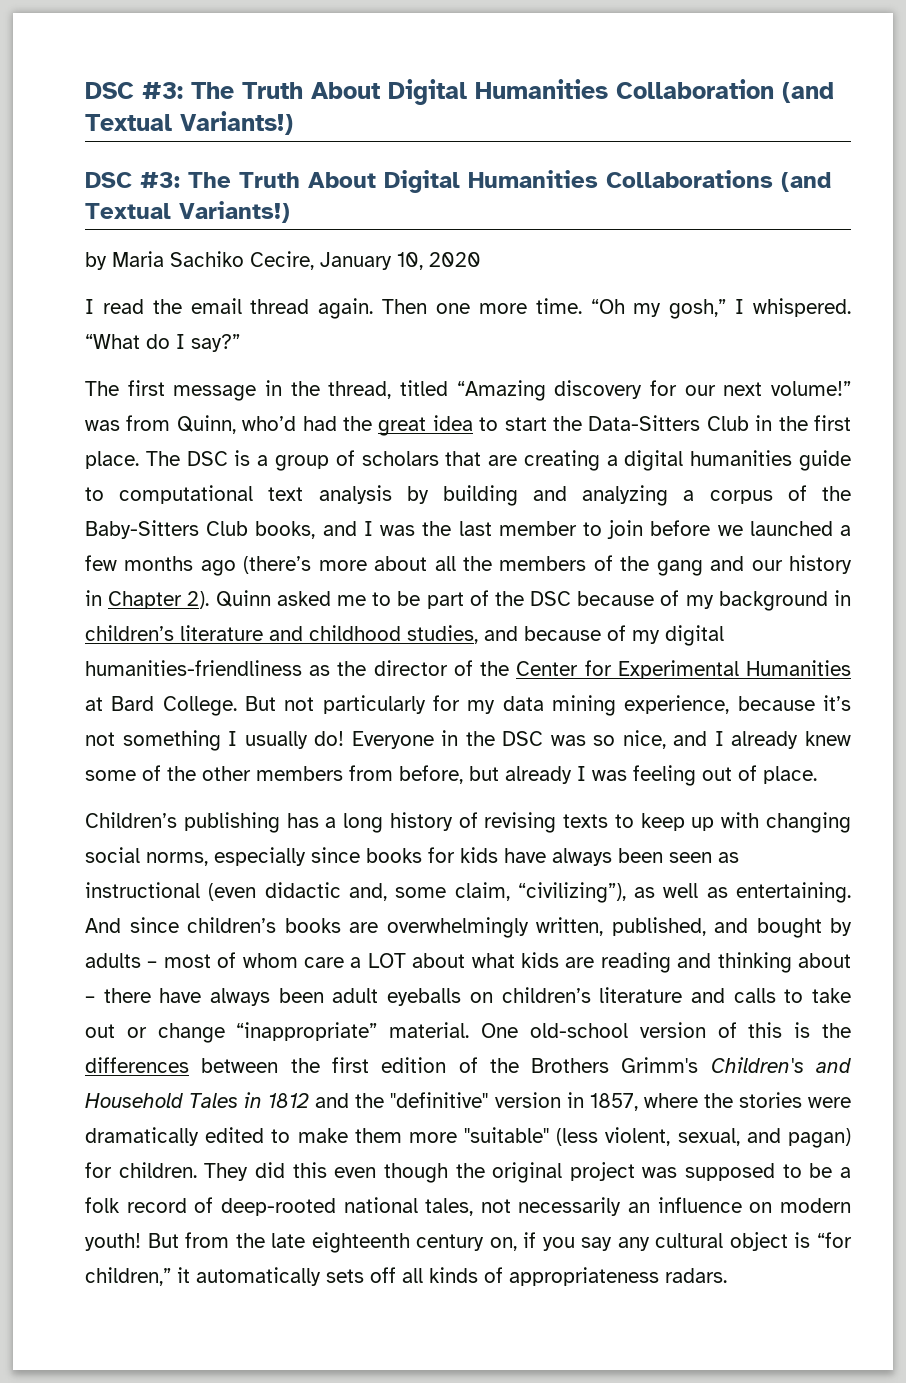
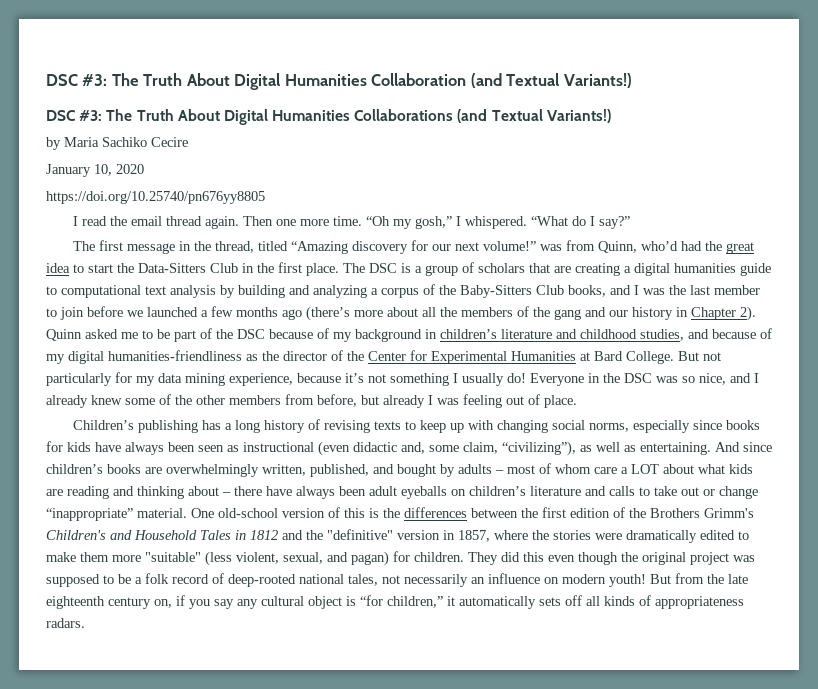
- by Maria Sachiko Cecire, January 10, 2020
+ by Maria Sachiko Cecire
+ January 10, 2020
+ https://doi.org/10.25740/pn676yy8805

